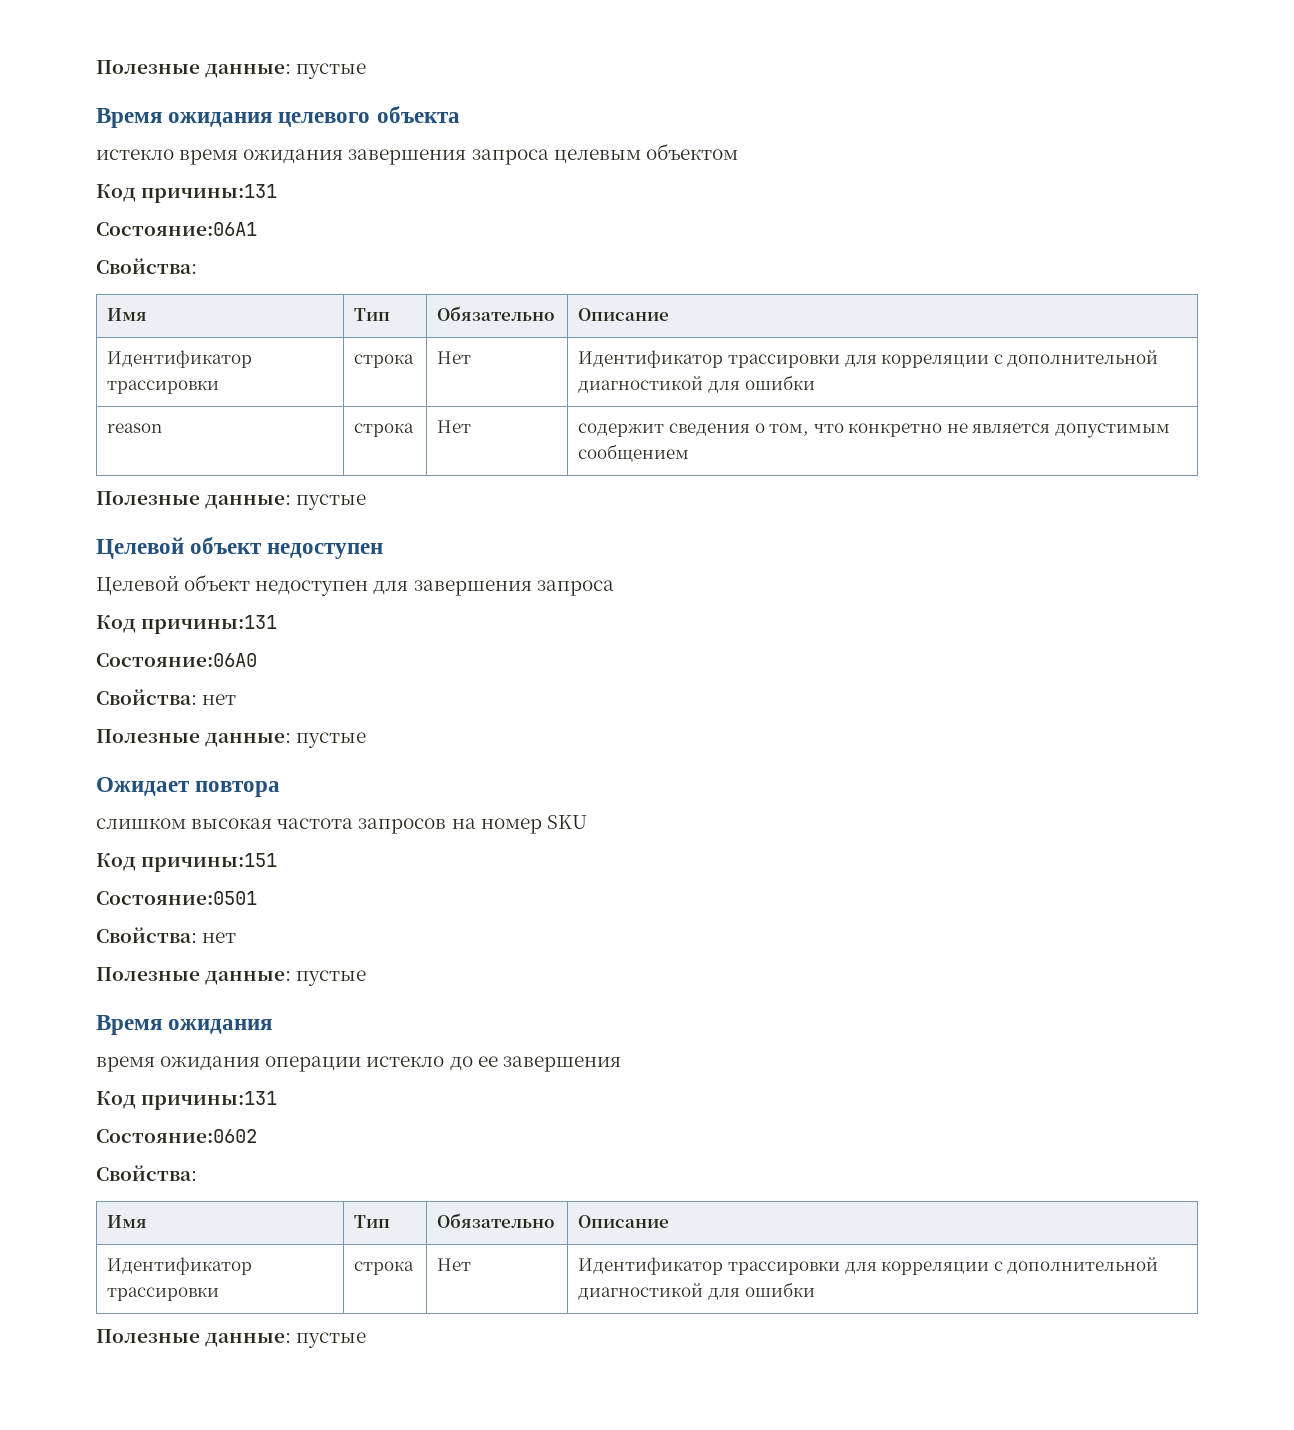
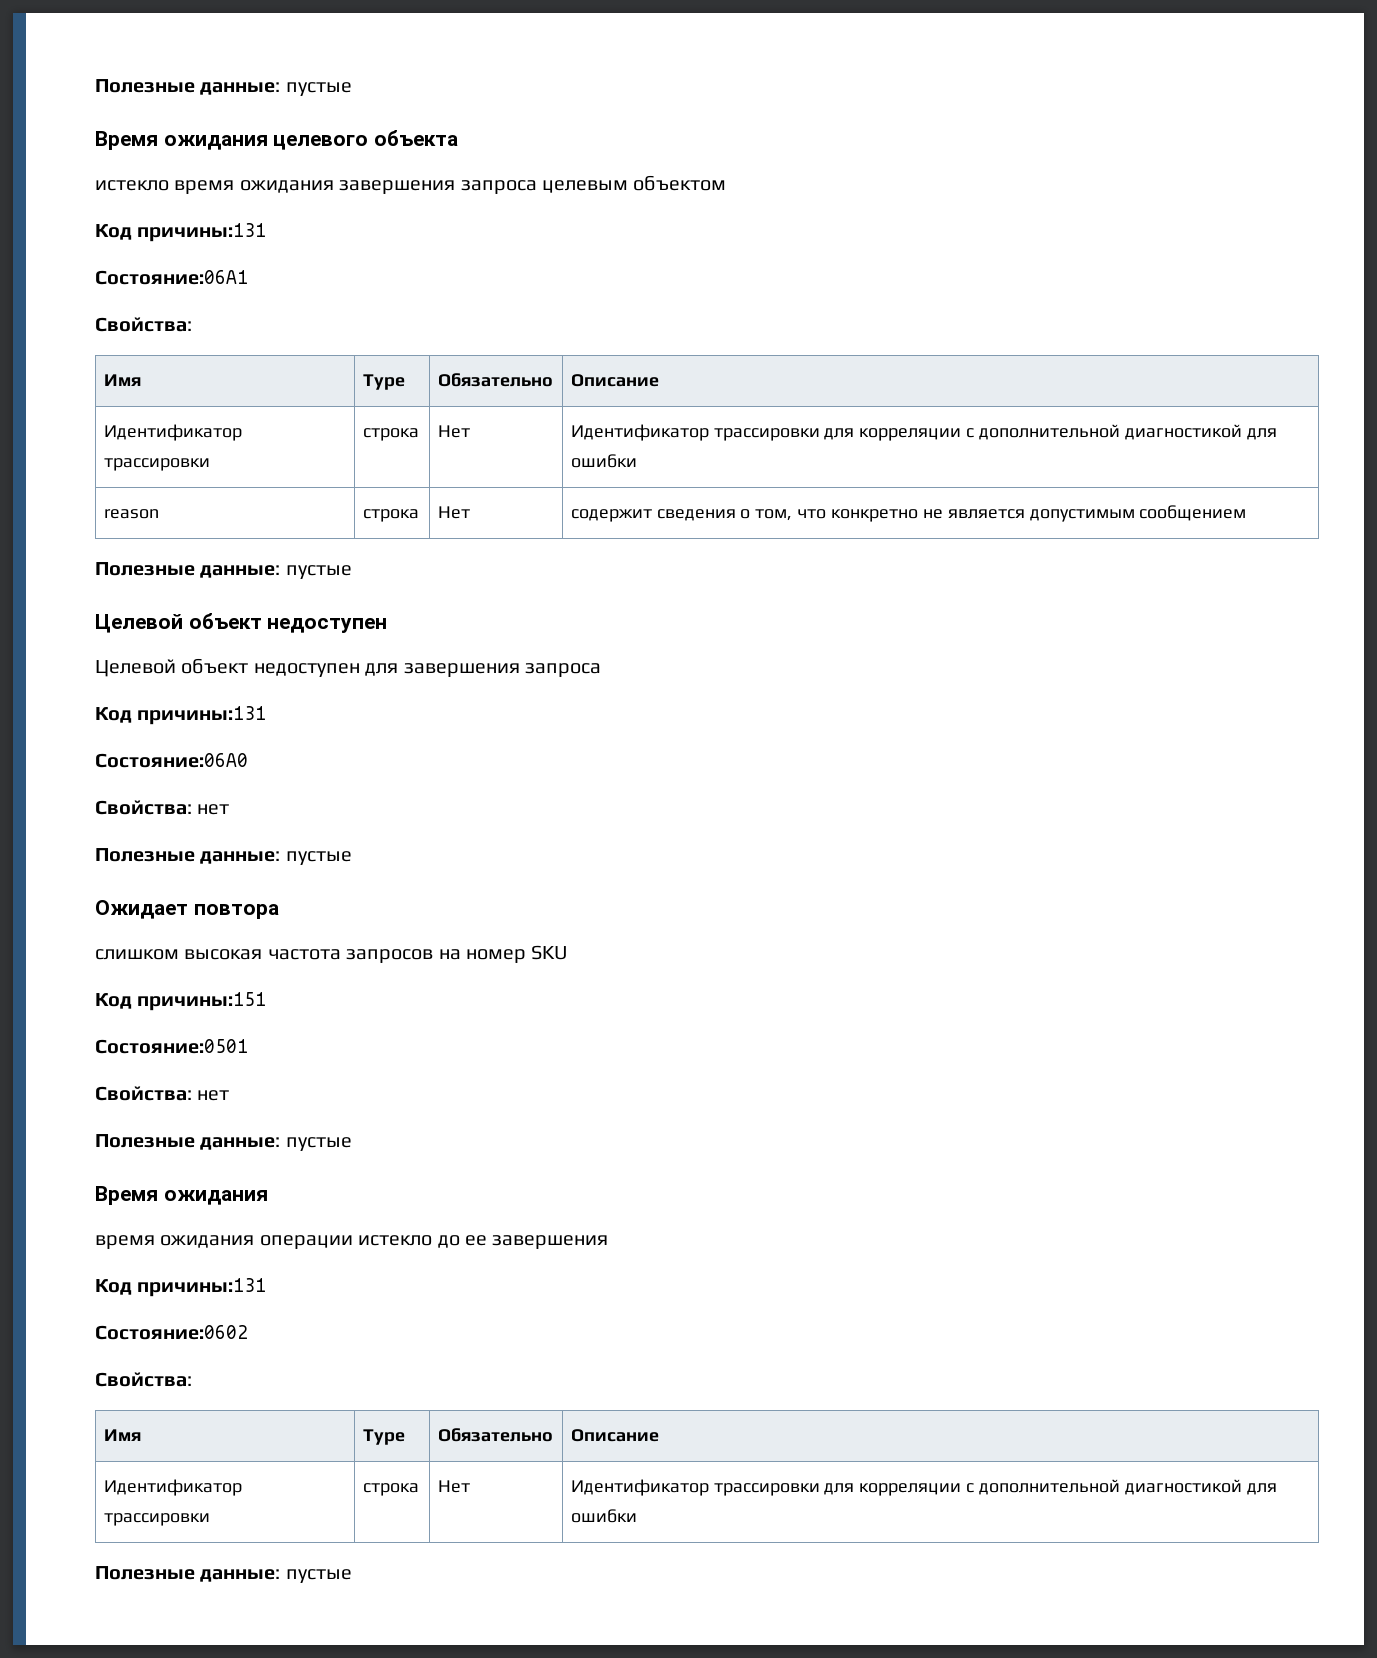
  Состояние:06A1
  Свойства:
- Имя | Тип | Обязательно | Описание
+ Имя | Type | Обязательно | Описание
  Состояние:0602
  Свойства:
- Имя | Тип | Обязательно | Описание
+ Имя | Type | Обязательно | Описание

